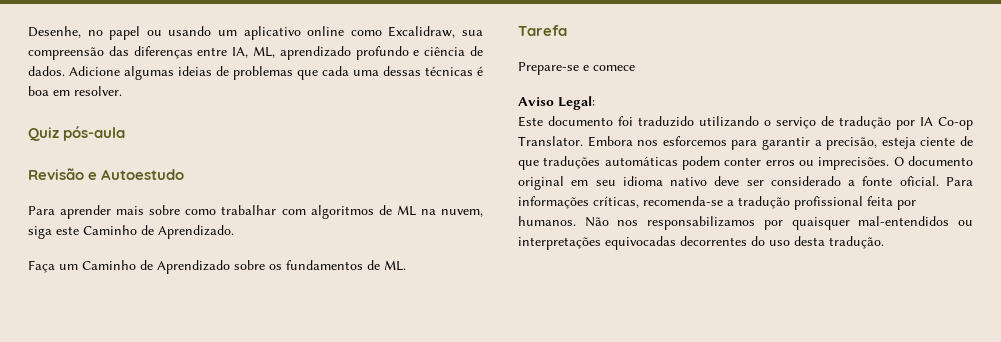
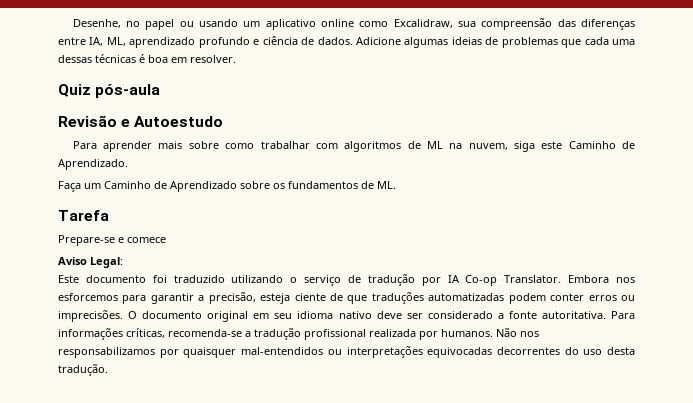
- Embora nos esforcemos para garantir a precisão, esteja ciente de que traduções automáticas podem conter erros ou imprecisões.
+ Embora nos esforcemos para garantir a precisão, esteja ciente de que traduções automatizadas podem conter erros ou imprecisões.
- O documento original em seu idioma nativo deve ser considerado a fonte oficial.
+ O documento original em seu idioma nativo deve ser considerado a fonte autoritativa.
- Para informações críticas, recomenda-se a tradução profissional feita por humanos.
+ Para informações críticas, recomenda-se a tradução profissional realizada por humanos.

